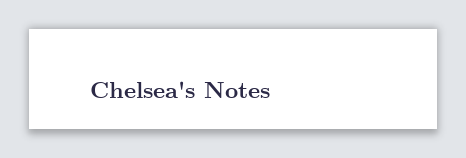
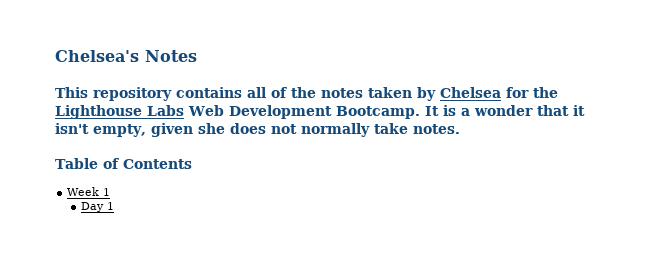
+ This repository contains all of the notes taken by Chelsea for the Lighthouse Labs Web Development Bootcamp. It is a wonder that it isn't empty, given she does not normally take notes.
+ Table of Contents
+ Week 1
+ Day 1

